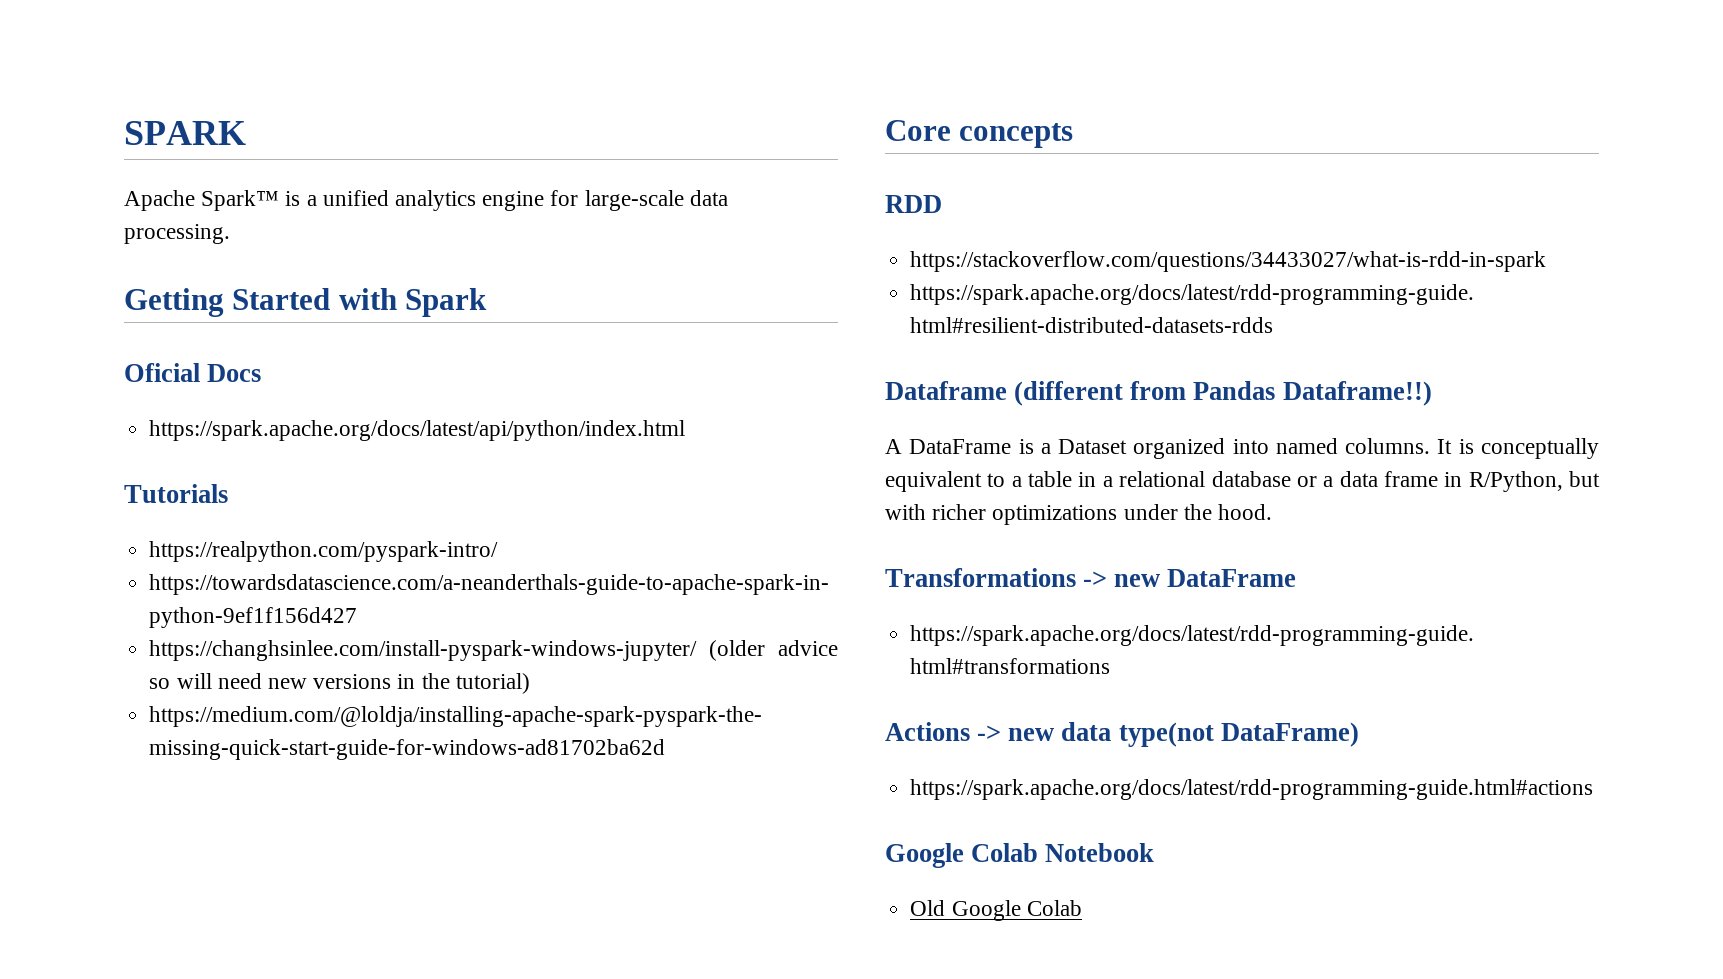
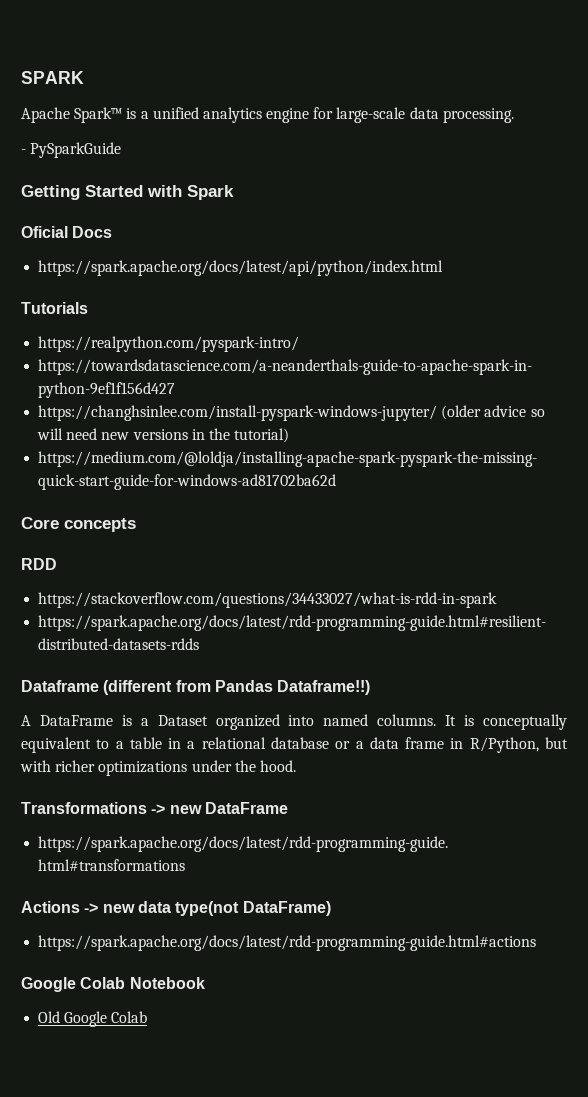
+ - PySparkGuide

